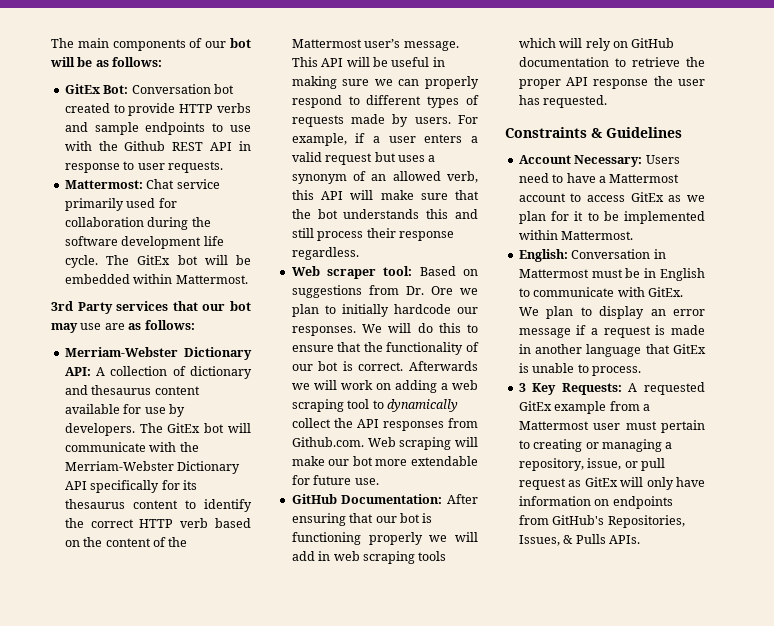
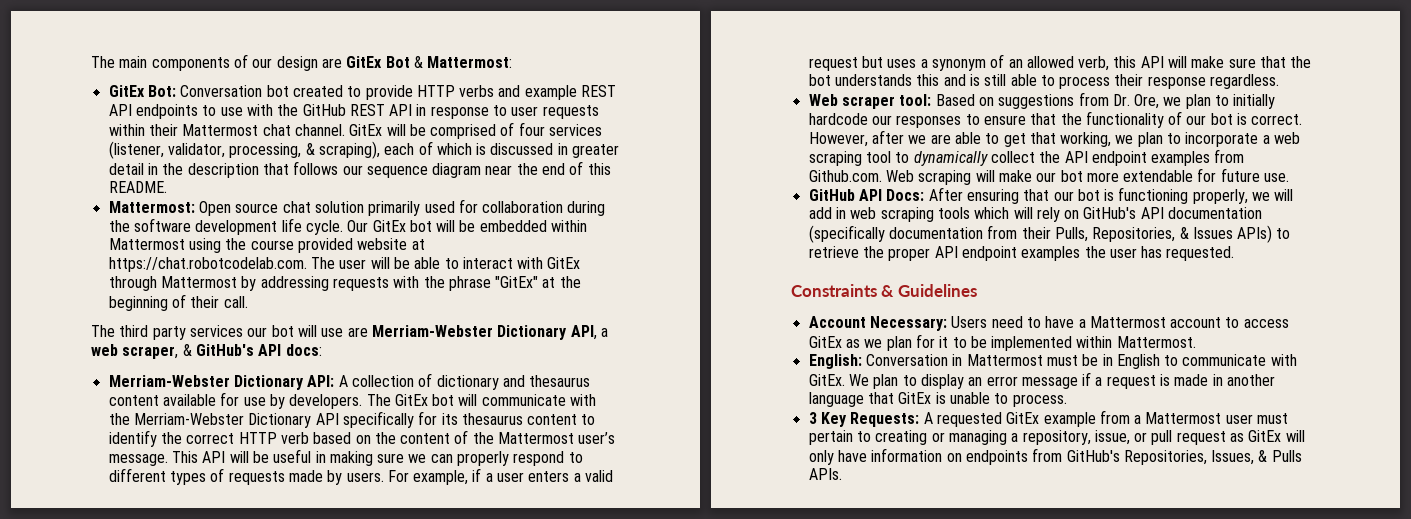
- The main components of our bot will be as follows:
+ The main components of our design are GitEx Bot & Mattermost:
- GitEx Bot: Conversation bot created to provide HTTP verbs and sample endpoints to use with the Github REST API in response to user requests.
- Mattermost: Chat service primarily used for collaboration during the software development life cycle.
+ GitEx Bot: Conversation bot created to provide HTTP verbs and example REST API endpoints to use with the GitHub REST API in response to user requests within their Mattermost chat channel. GitEx will be comprised of four services (listener, validator, processing, & scraping), each of which is discussed in greater detail in the description that follows our sequence diagram near the end of this README.
+ Mattermost: Open source chat solution primarily used for collaboration during the software development life cycle.
- The GitEx bot will be embedded within Mattermost.
- 3rd Party services that our bot may use are as follows:
+ Our GitEx bot will be embedded within Mattermost using the course provided website at https://chat.robotcodelab.com. The user will be able to interact with GitEx through Mattermost by addressing requests with the phrase "GitEx" at the beginning of their call.
+ The third party services our bot will use are Merriam-Webster Dictionary API, a web scraper, & GitHub's API docs:
- For example, if a user enters a valid request but uses a synonym of an allowed verb, this API will make sure that the bot understands this and still process their response regardless.
+ For example, if a user enters a valid request but uses a synonym of an allowed verb, this API will make sure that the bot understands this and is still able to process their response regardless.
- Web scraper tool: Based on suggestions from Dr. Ore we plan to initially hardcode our responses. We will do this to ensure that the functionality of our bot is correct.
+ Web scraper tool: Based on suggestions from Dr. Ore, we plan to initially hardcode our responses to ensure that the functionality of our bot is correct.
- Afterwards we will work on adding a web scraping tool to dynamically collect the API responses from Github.com. Web scraping will make our bot more extendable for future use.
+ However, after we are able to get that working, we plan to incorporate a web scraping tool to dynamically collect the API endpoint examples from Github.com. Web scraping will make our bot more extendable for future use.
- GitHub Documentation: After ensuring that our bot is functioning properly we will add in web scraping tools which will rely on GitHub documentation to retrieve the proper API response the user has requested.
+ GitHub API Docs: After ensuring that our bot is functioning properly, we will add in web scraping tools which will rely on GitHub's API documentation (specifically documentation from their Pulls, Repositories, & Issues APIs) to retrieve the proper API endpoint examples the user has requested.

